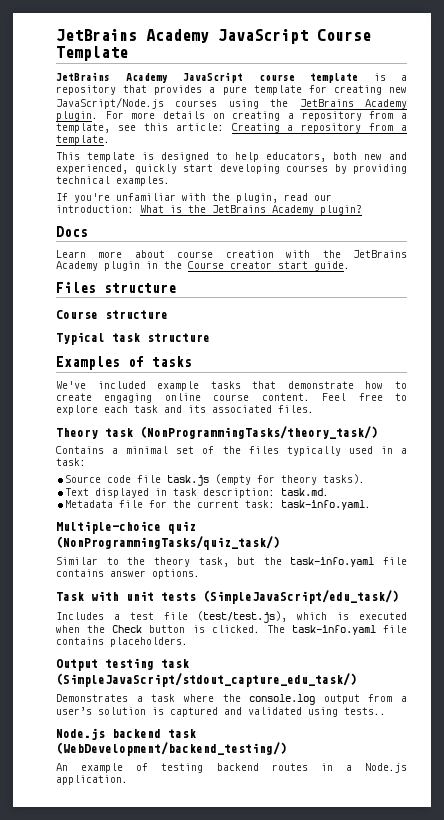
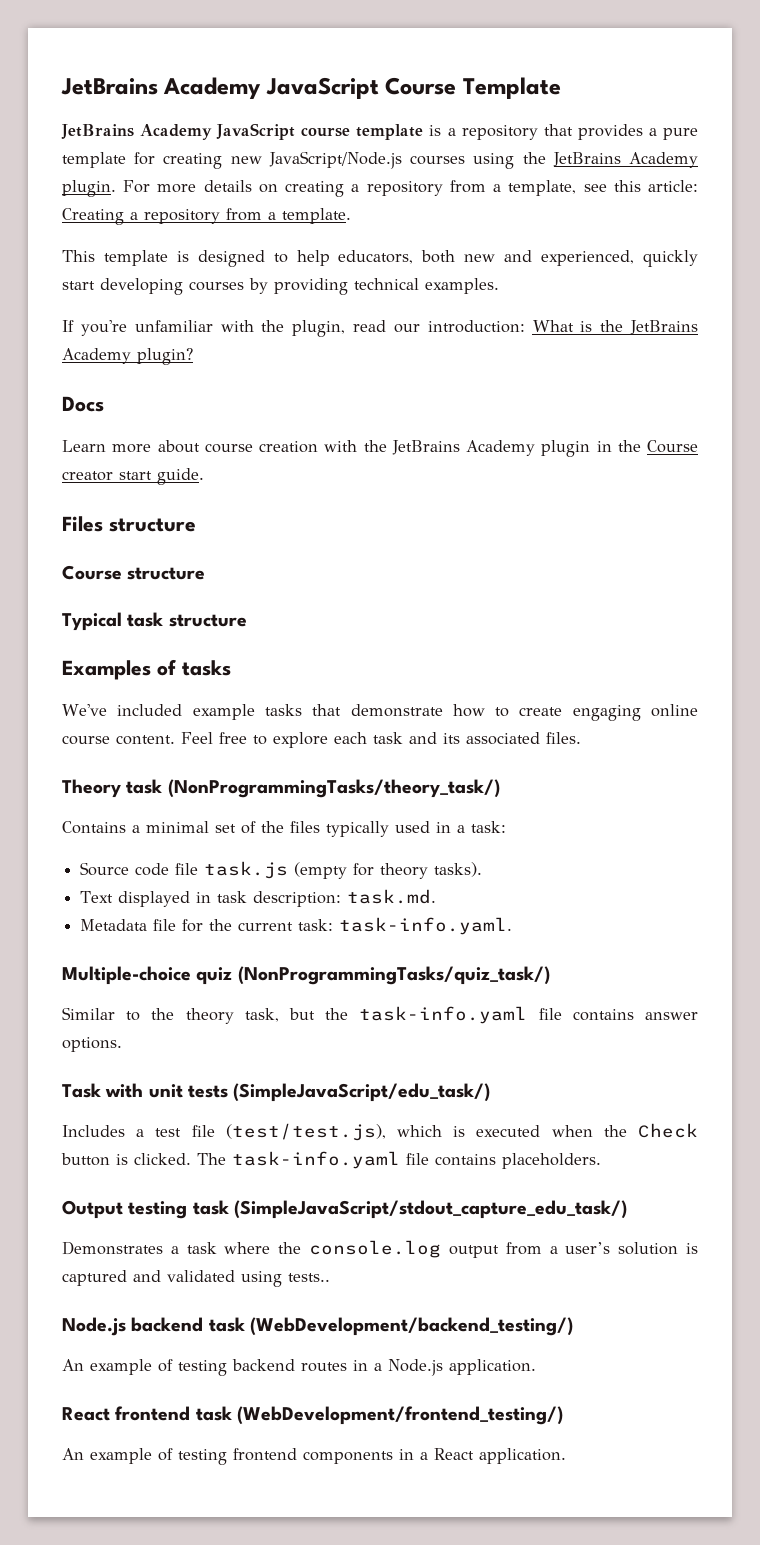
+ React frontend task (WebDevelopment/frontend_testing/)
+ An example of testing frontend components in a React application.

